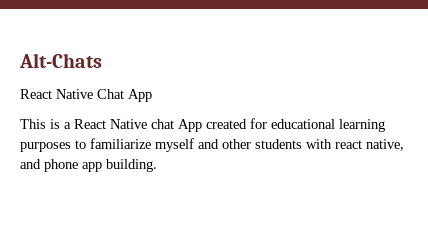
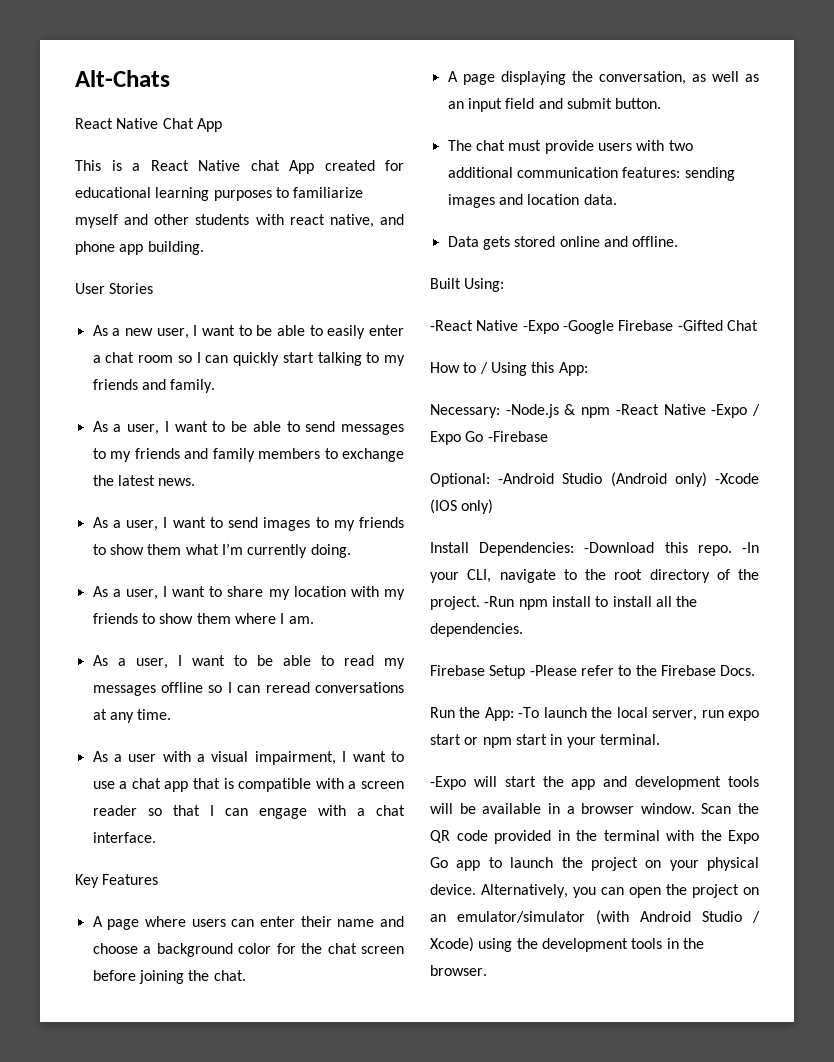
+ User Stories
+ As a new user, I want to be able to easily enter a chat room so I can quickly start talking to my friends and family.
+ As a user, I want to be able to send messages to my friends and family members to exchange the latest news.
+ As a user, I want to send images to my friends to show them what I’m currently doing.
+ As a user, I want to share my location with my friends to show them where I am.
+ As a user, I want to be able to read my messages offline so I can reread conversations at any time.
+ As a user with a visual impairment, I want to use a chat app that is compatible with a screen reader so that I can engage with a chat interface.
+ Key Features
+ A page where users can enter their name and choose a background color for the chat screen before joining the chat.
+ A page displaying the conversation, as well as an input field and submit button.
+ The chat must provide users with two additional communication features: sending images and location data.
+ Data gets stored online and offline.
+ Built Using:
+ -React Native -Expo -Google Firebase -Gifted Chat
+ How to / Using this App:
+ Necessary: -Node.js & npm -React Native -Expo / Expo Go -Firebase
+ Optional: -Android Studio (Android only) -Xcode (IOS only)
+ Install Dependencies: -Download this repo. -In your CLI, navigate to the root directory of the project. -Run npm install to install all the dependencies.
+ Firebase Setup -Please refer to the Firebase Docs.
+ Run the App: -To launch the local server, run expo start or npm start in your terminal.
+ -Expo will start the app and development tools will be available in a browser window. Scan the QR code provided in the terminal with the Expo Go app to launch the project on your physical device. Alternatively, you can open the project on an emulator/simulator (with Android Studio / Xcode) using the development tools in the browser.

